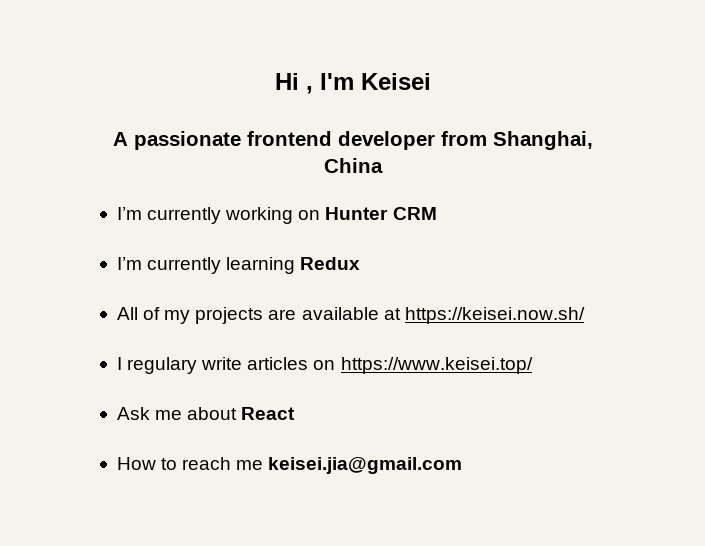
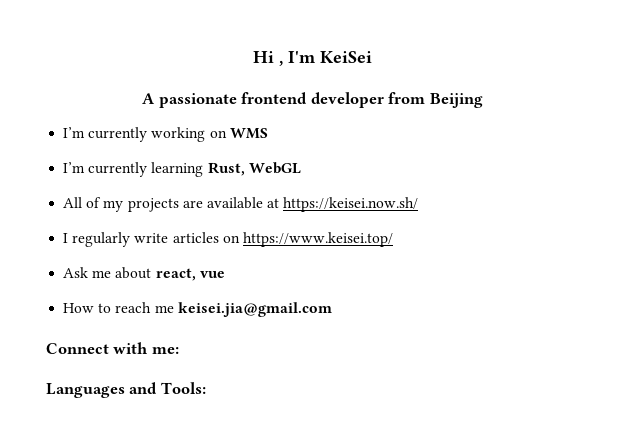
- Hi , I'm Keisei
+ Hi , I'm KeiSei
- A passionate frontend developer from Shanghai, China
+ A passionate frontend developer from Beijing
- I’m currently working on Hunter CRM
+ I’m currently working on WMS
- I’m currently learning Redux
+ I’m currently learning Rust, WebGL
- I regulary write articles on https://www.keisei.top/
+ I regularly write articles on https://www.keisei.top/
- Ask me about React
+ Ask me about react, vue
+ Connect with me:
+ Languages and Tools:

